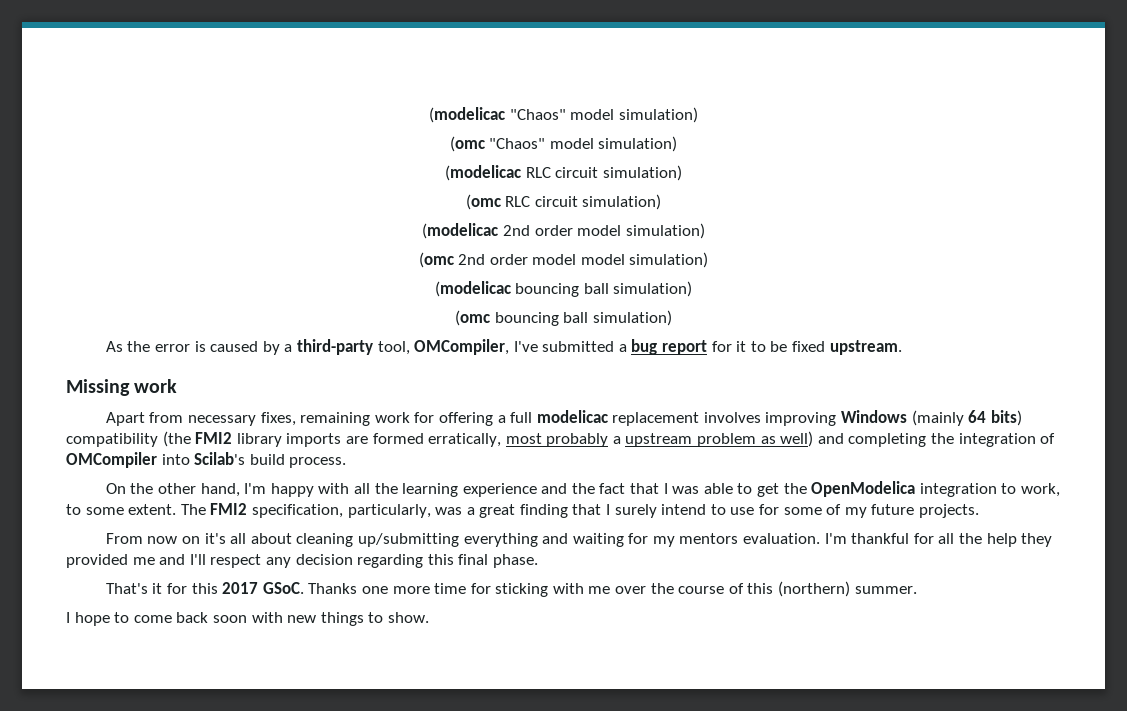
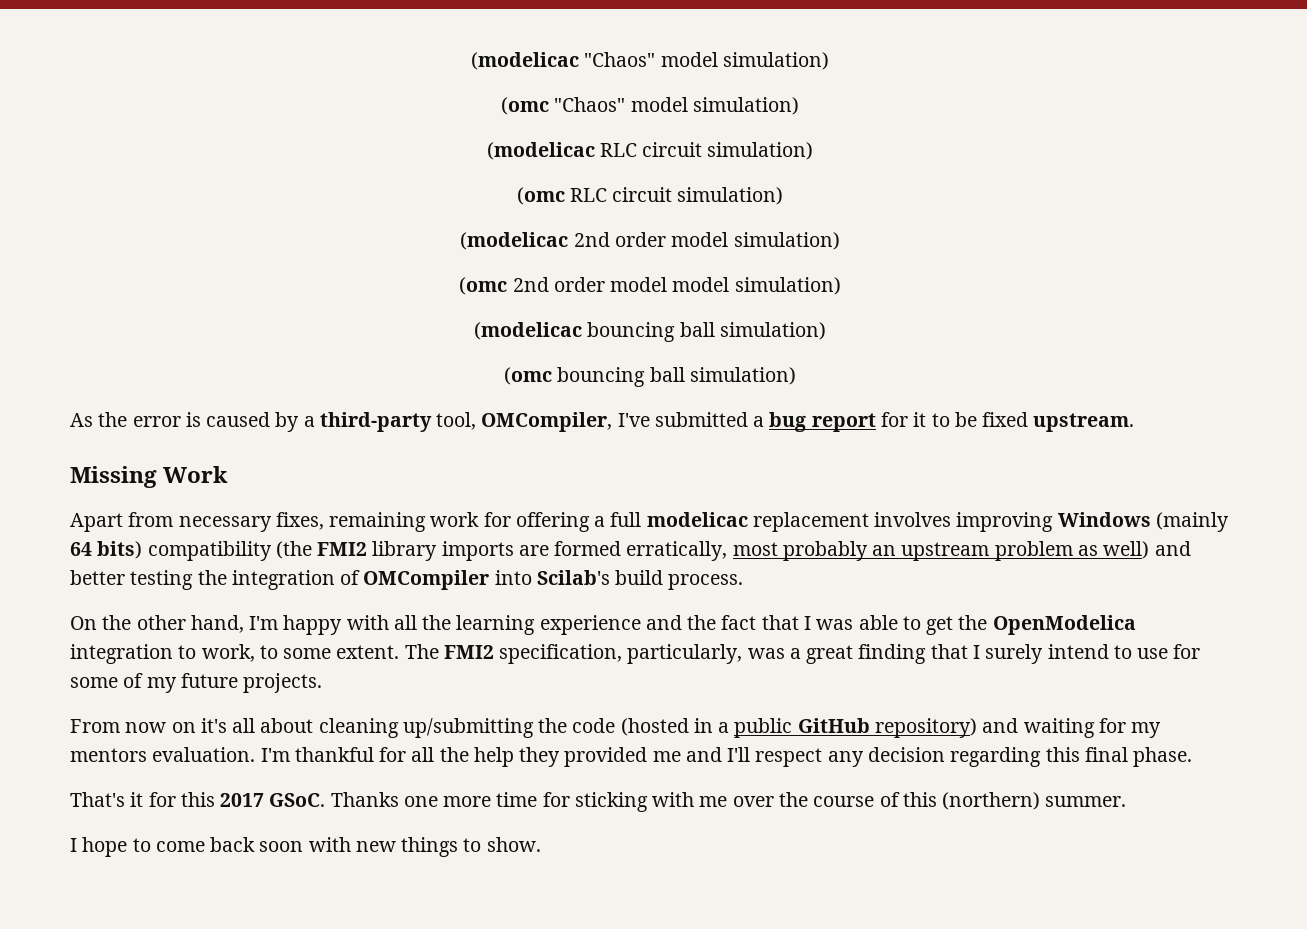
- Missing work
+ Missing Work
- Apart from necessary fixes, remaining work for offering a full modelicac replacement involves improving Windows (mainly 64 bits) compatibility (the FMI2 library imports are formed erratically, most probably a upstream problem as well) and completing the integration of OMCompiler into Scilab's build process.
+ Apart from necessary fixes, remaining work for offering a full modelicac replacement involves improving Windows (mainly 64 bits) compatibility (the FMI2 library imports are formed erratically, most probably an upstream problem as well) and better testing the integration of OMCompiler into Scilab's build process.
- From now on it's all about cleaning up/submitting everything and waiting for my mentors evaluation.
+ From now on it's all about cleaning up/submitting the code (hosted in a public GitHub repository) and waiting for my mentors evaluation.

